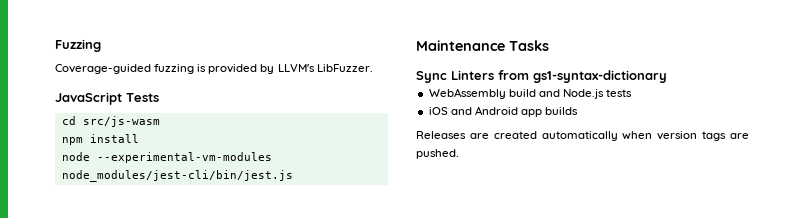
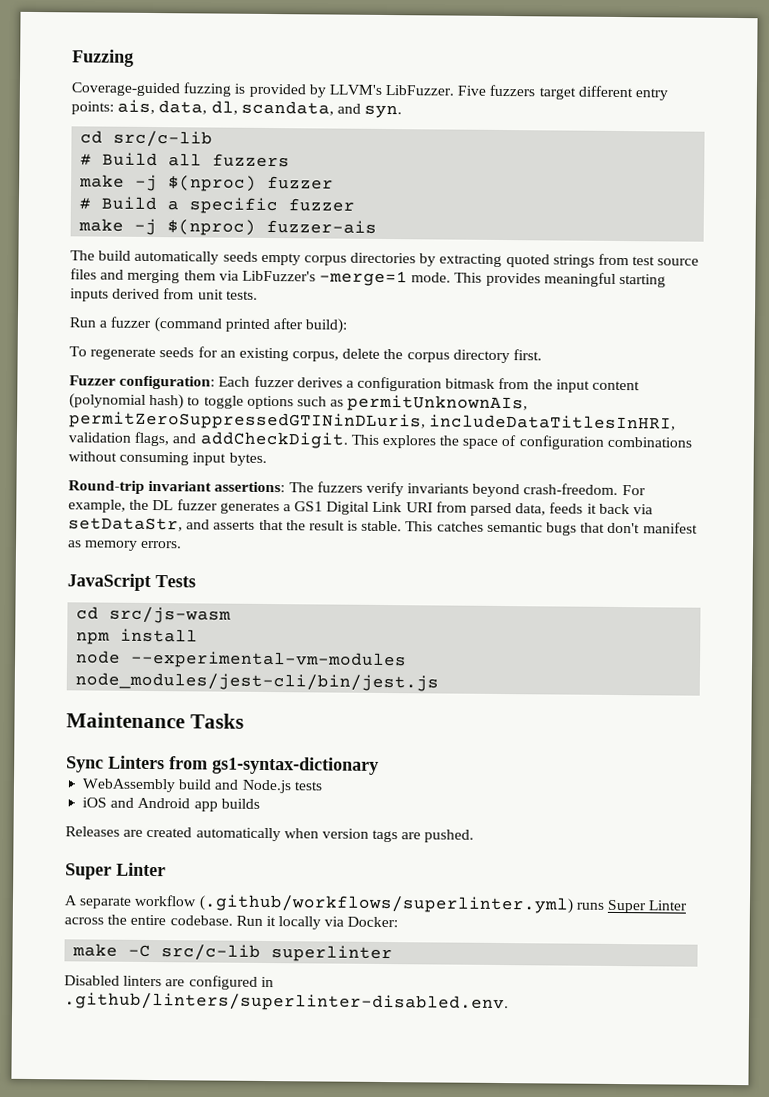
+ Five fuzzers target different entry points: ais, data, dl, scandata, and syn.
+ cd src/c-lib
+ # Build all fuzzers
+ make -j $(nproc) fuzzer
+ # Build a specific fuzzer
+ make -j $(nproc) fuzzer-ais
+ The build automatically seeds empty corpus directories by extracting quoted strings from test source files and merging them via LibFuzzer's -merge=1 mode. This provides meaningful starting inputs derived from unit tests.
+ Run a fuzzer (command printed after build):
+ To regenerate seeds for an existing corpus, delete the corpus directory first.
+ Fuzzer configuration: Each fuzzer derives a configuration bitmask from the input content (polynomial hash) to toggle options such as permitUnknownAIs, permitZeroSuppressedGTINinDLuris, includeDataTitlesInHRI, validation flags, and addCheckDigit. This explores the space of configuration combinations without consuming input bytes.
+ Round-trip invariant assertions: The fuzzers verify invariants beyond crash-freedom. For example, the DL fuzzer generates a GS1 Digital Link URI from parsed data, feeds it back via setDataStr, and asserts that the result is stable. This catches semantic bugs that don't manifest as memory errors.
  Releases are created automatically when version tags are pushed.
+ Super Linter
+ A separate workflow (.github/workflows/superlinter.yml) runs Super Linter across the entire codebase. Run it locally via Docker:
+ make -C src/c-lib superlinter
+ Disabled linters are configured in .github/linters/superlinter-disabled.env.

